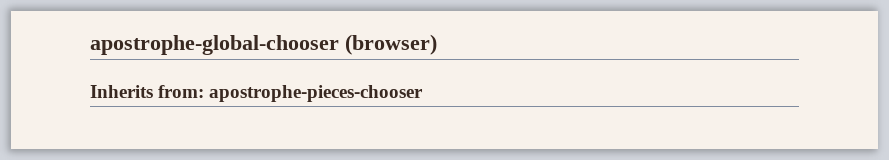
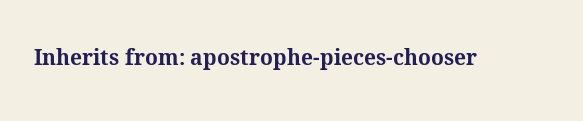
- apostrophe-global-chooser (browser)

